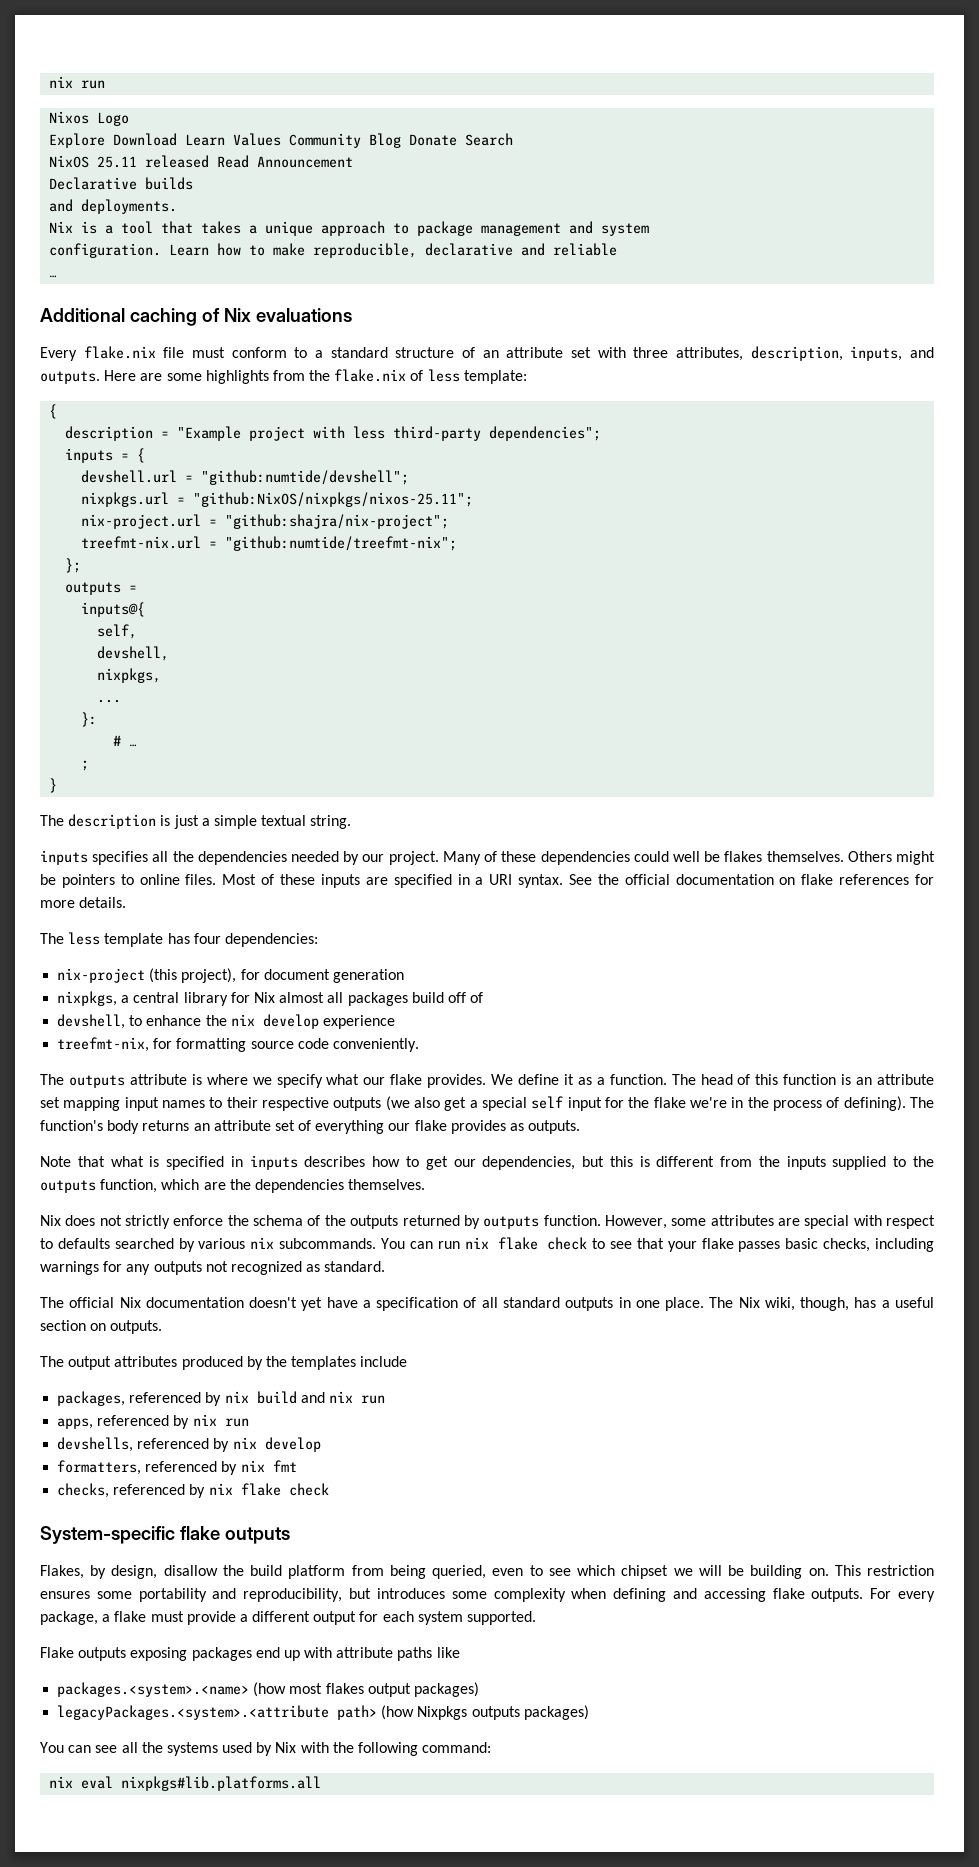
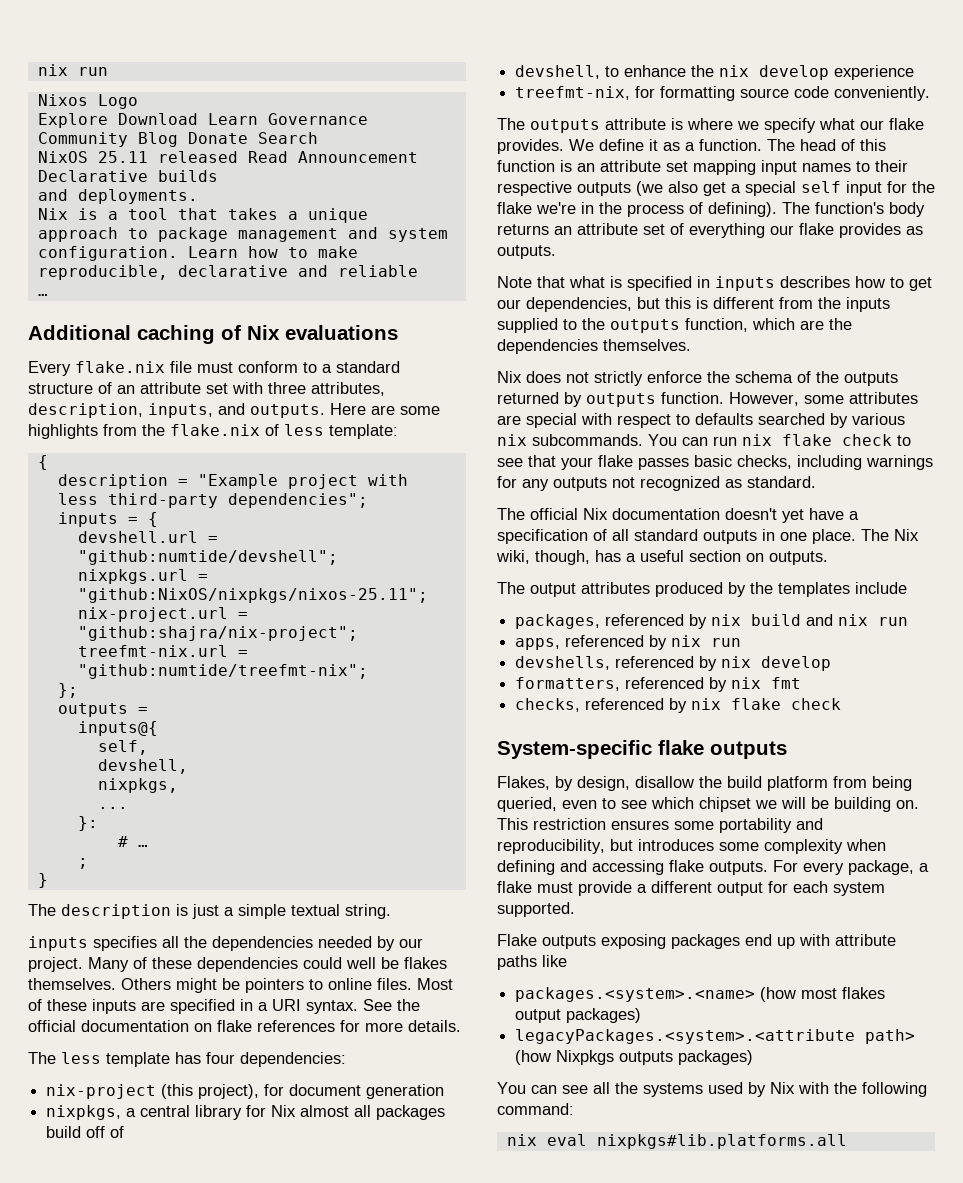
- Explore Download Learn Values Community Blog Donate Search
+ Explore Download Learn Governance Community Blog Donate Search

